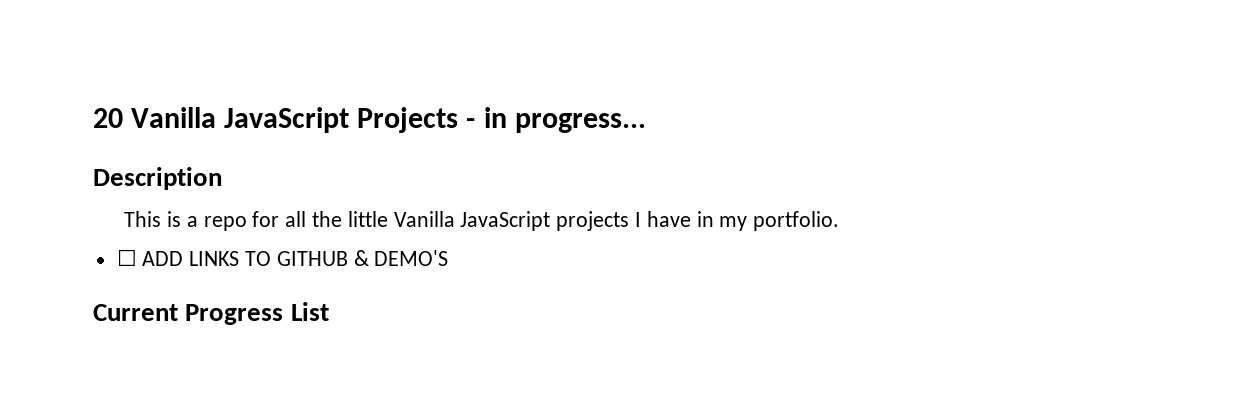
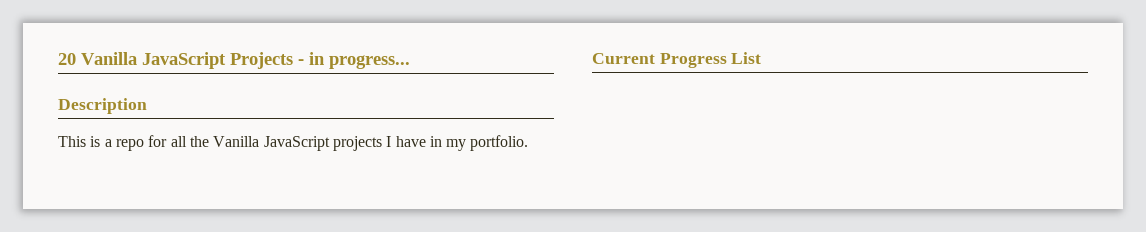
- This is a repo for all the little Vanilla JavaScript projects I have in my portfolio.
+ This is a repo for all the Vanilla JavaScript projects I have in my portfolio.
- ☐ ADD LINKS TO GITHUB & DEMO'S

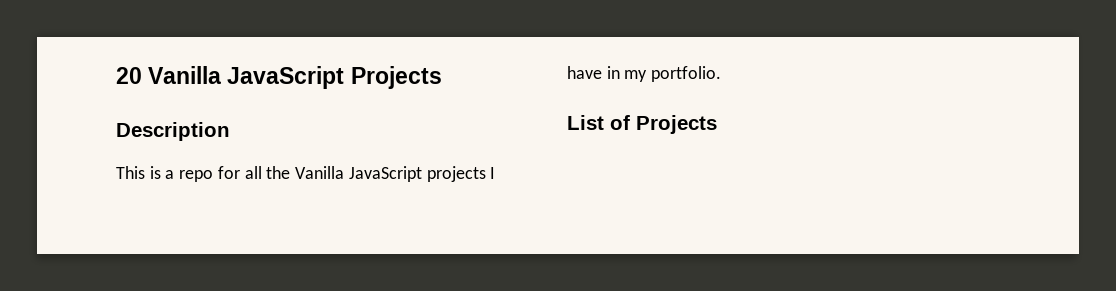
- 20 Vanilla JavaScript Projects - in progress...
+ 20 Vanilla JavaScript Projects
- Current Progress List
+ List of Projects

